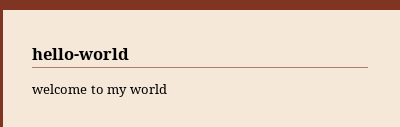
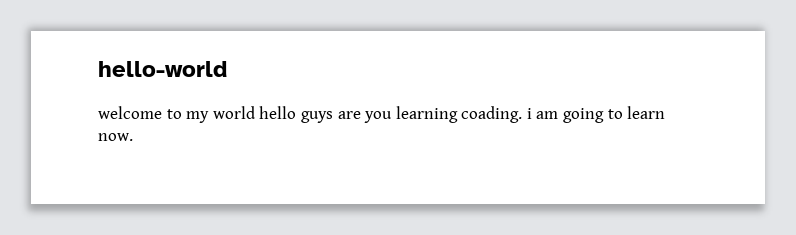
- welcome to my world
+ welcome to my world hello guys are you learning coading. i am going to learn now.

